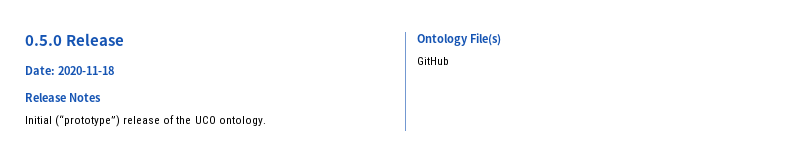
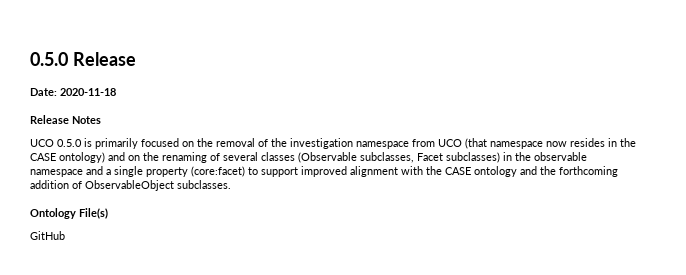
- Initial (“prototype”) release of the UCO ontology.
+ UCO 0.5.0 is primarily focused on the removal of the investigation namespace from UCO (that namespace now resides in the CASE ontology) and on the renaming of several classes (Observable subclasses, Facet subclasses) in the observable namespace and a single property (core:facet) to support improved alignment with the CASE ontology and the forthcoming addition of ObservableObject subclasses.

